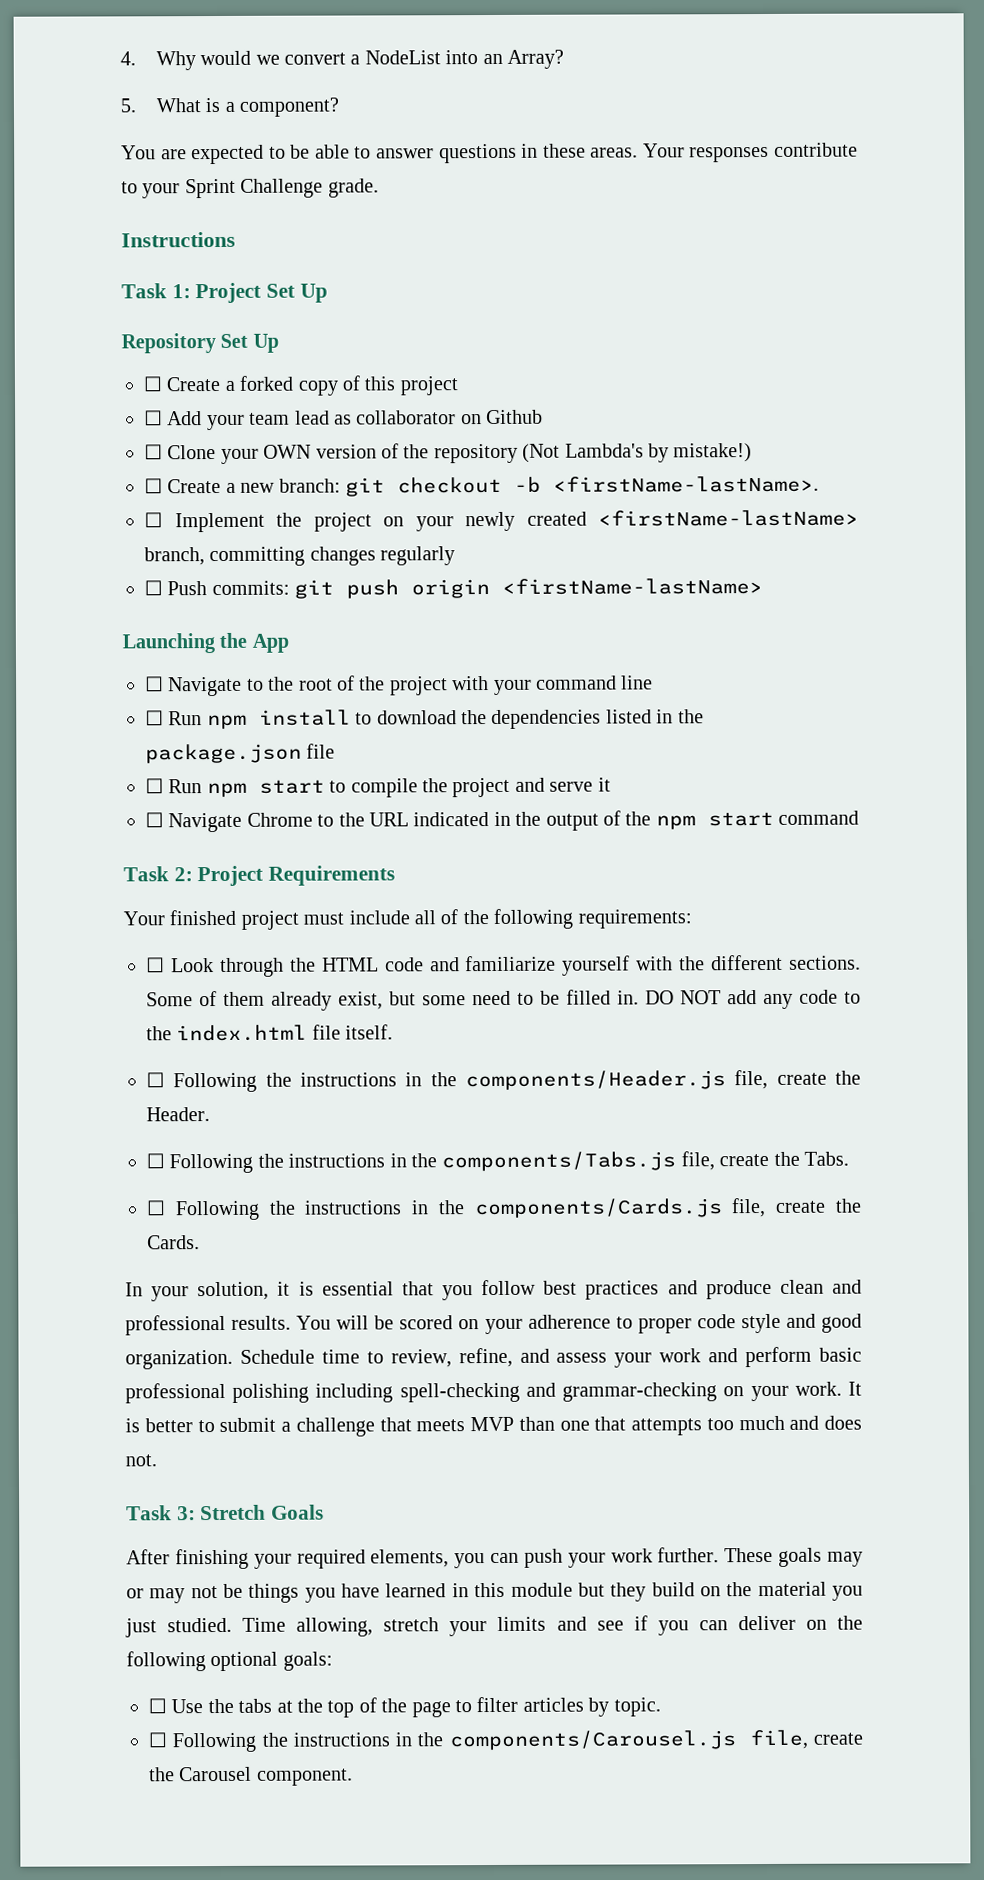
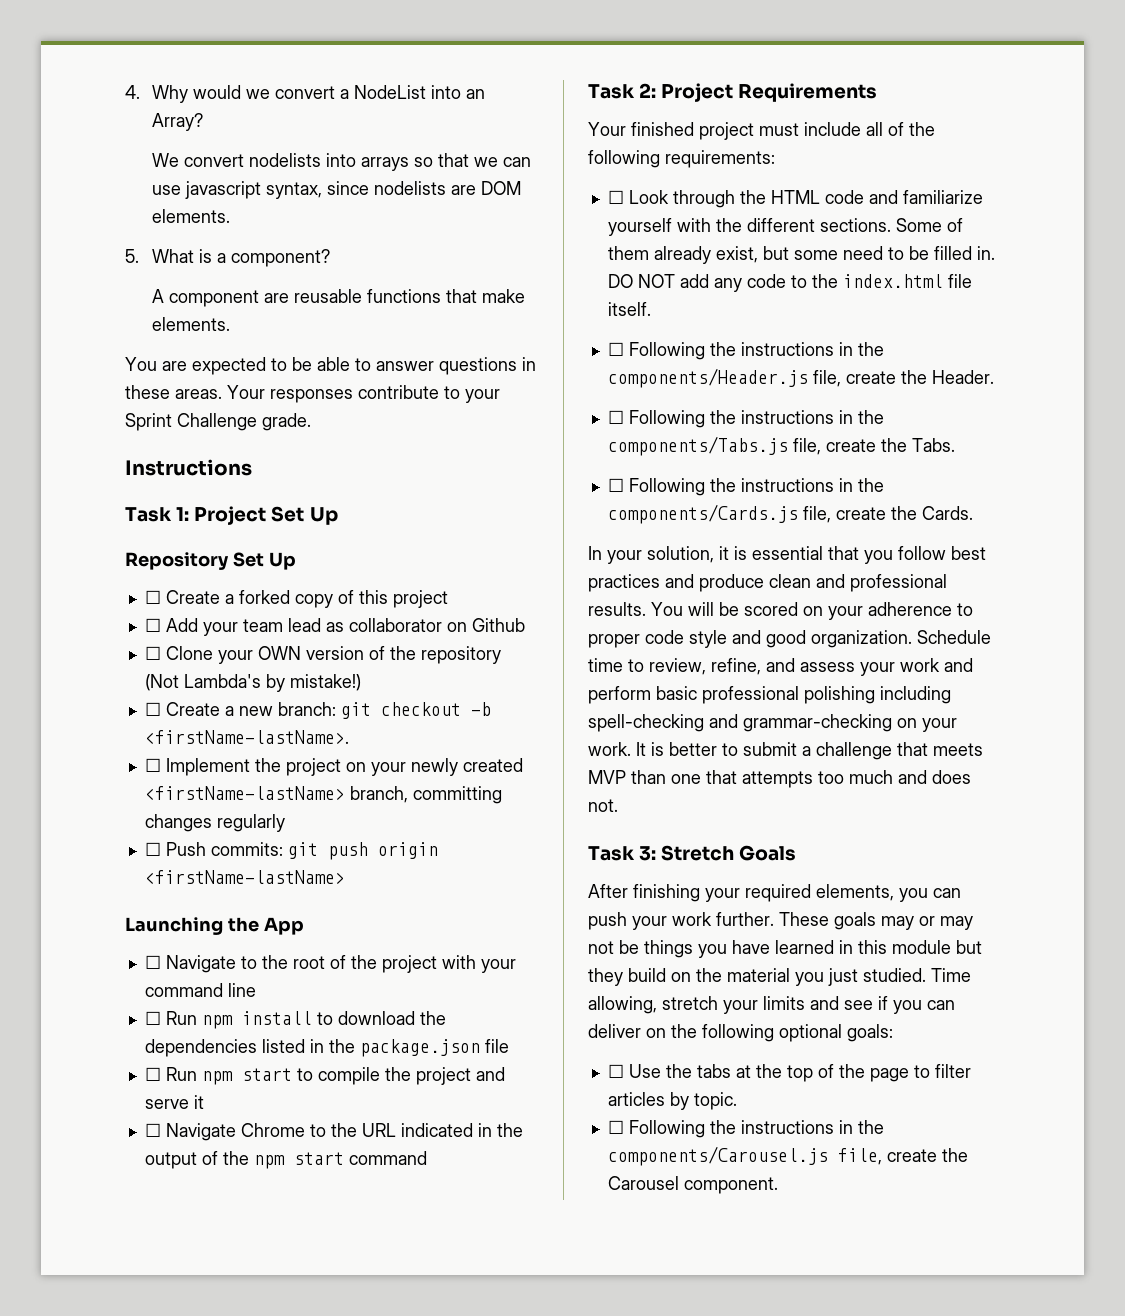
+ We convert nodelists into arrays so that we can use javascript syntax, since nodelists are DOM elements.
+ A component are reusable functions that make elements.

